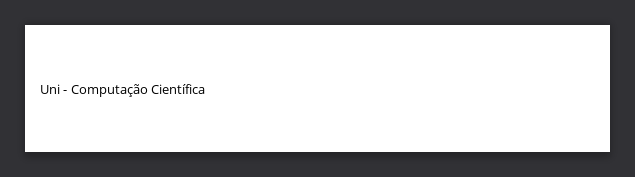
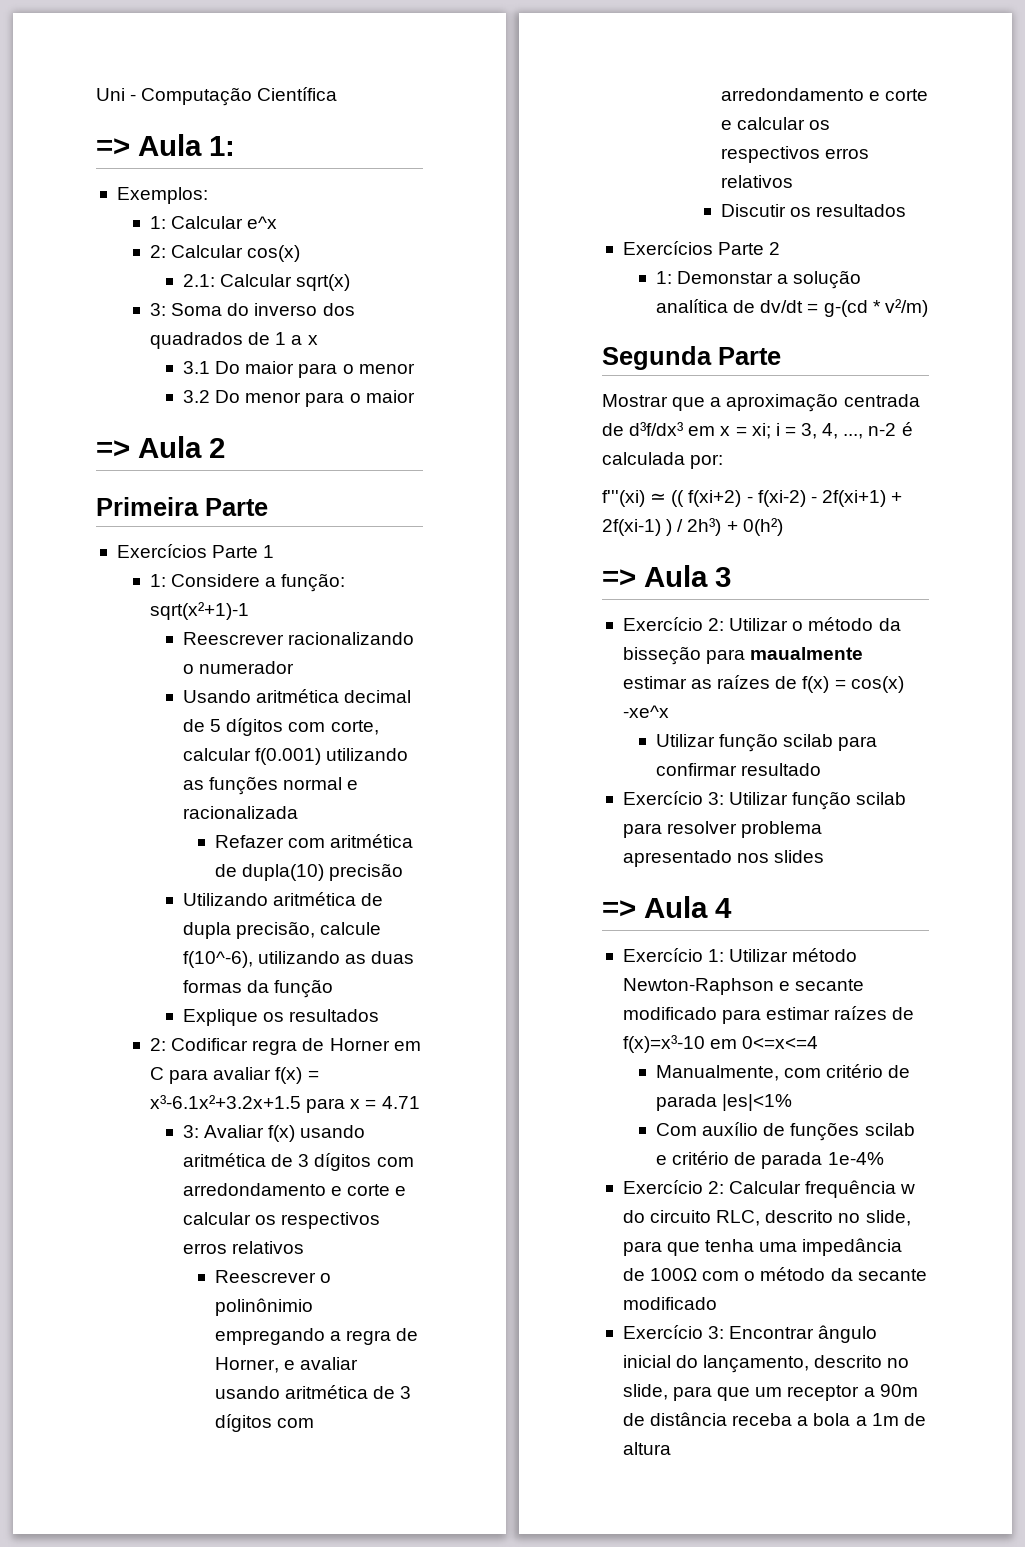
+ => Aula 1:
+ Exemplos:
+ 1: Calcular e^x
+ 2: Calcular cos(x)
+ 2.1: Calcular sqrt(x)
+ 3: Soma do inverso dos quadrados de 1 a x
+ 3.1 Do maior para o menor
+ 3.2 Do menor para o maior
+ => Aula 2
+ Primeira Parte
+ Exercícios Parte 1
+ 1: Considere a função: sqrt(x²+1)-1
+ Reescrever racionalizando o numerador
+ Usando aritmética decimal de 5 dígitos com corte, calcular f(0.001) utilizando as funções normal e racionalizada
+ Refazer com aritmética de dupla(10) precisão
+ Utilizando aritmética de dupla precisão, calcule f(10^-6), utilizando as duas formas da função
+ Explique os resultados
+ 2: Codificar regra de Horner em C para avaliar f(x) = x³-6.1x²+3.2x+1.5 para x = 4.71
+ 3: Avaliar f(x) usando aritmética de 3 dígitos com arredondamento e corte e calcular os respectivos erros relativos
+ Reescrever o polinônimio empregando a regra de Horner, e avaliar usando aritmética de 3 dígitos com arredondamento e corte e calcular os respectivos erros relativos
+ Discutir os resultados
+ Exercícios Parte 2
+ 1: Demonstar a solução analítica de dv/dt = g-(cd * v²/m)
+ Segunda Parte
+ Mostrar que a aproximação centrada de d³f/dx³ em x = xi; i = 3, 4, ..., n-2 é calculada por:
+ f'''(xi) ≃ (( f(xi+2) - f(xi-2) - 2f(xi+1) + 2f(xi-1) ) / 2h³) + 0(h²)
+ => Aula 3
+ Exercício 2: Utilizar o método da bisseção para maualmente estimar as raízes de f(x) = cos(x) -xe^x
+ Utilizar função scilab para confirmar resultado
+ Exercício 3: Utilizar função scilab para resolver problema apresentado nos slides
+ => Aula 4
+ Exercício 1: Utilizar método Newton-Raphson e secante modificado para estimar raízes de f(x)=x³-10 em 0<=x<=4
+ Manualmente, com critério de parada |es|<1%
+ Com auxílio de funções scilab e critério de parada 1e-4%
+ Exercício 2: Calcular frequência w do circuito RLC, descrito no slide, para que tenha uma impedância de 100Ω com o método da secante modificado
+ Exercício 3: Encontrar ângulo inicial do lançamento, descrito no slide, para que um receptor a 90m de distância receba a bola a 1m de altura

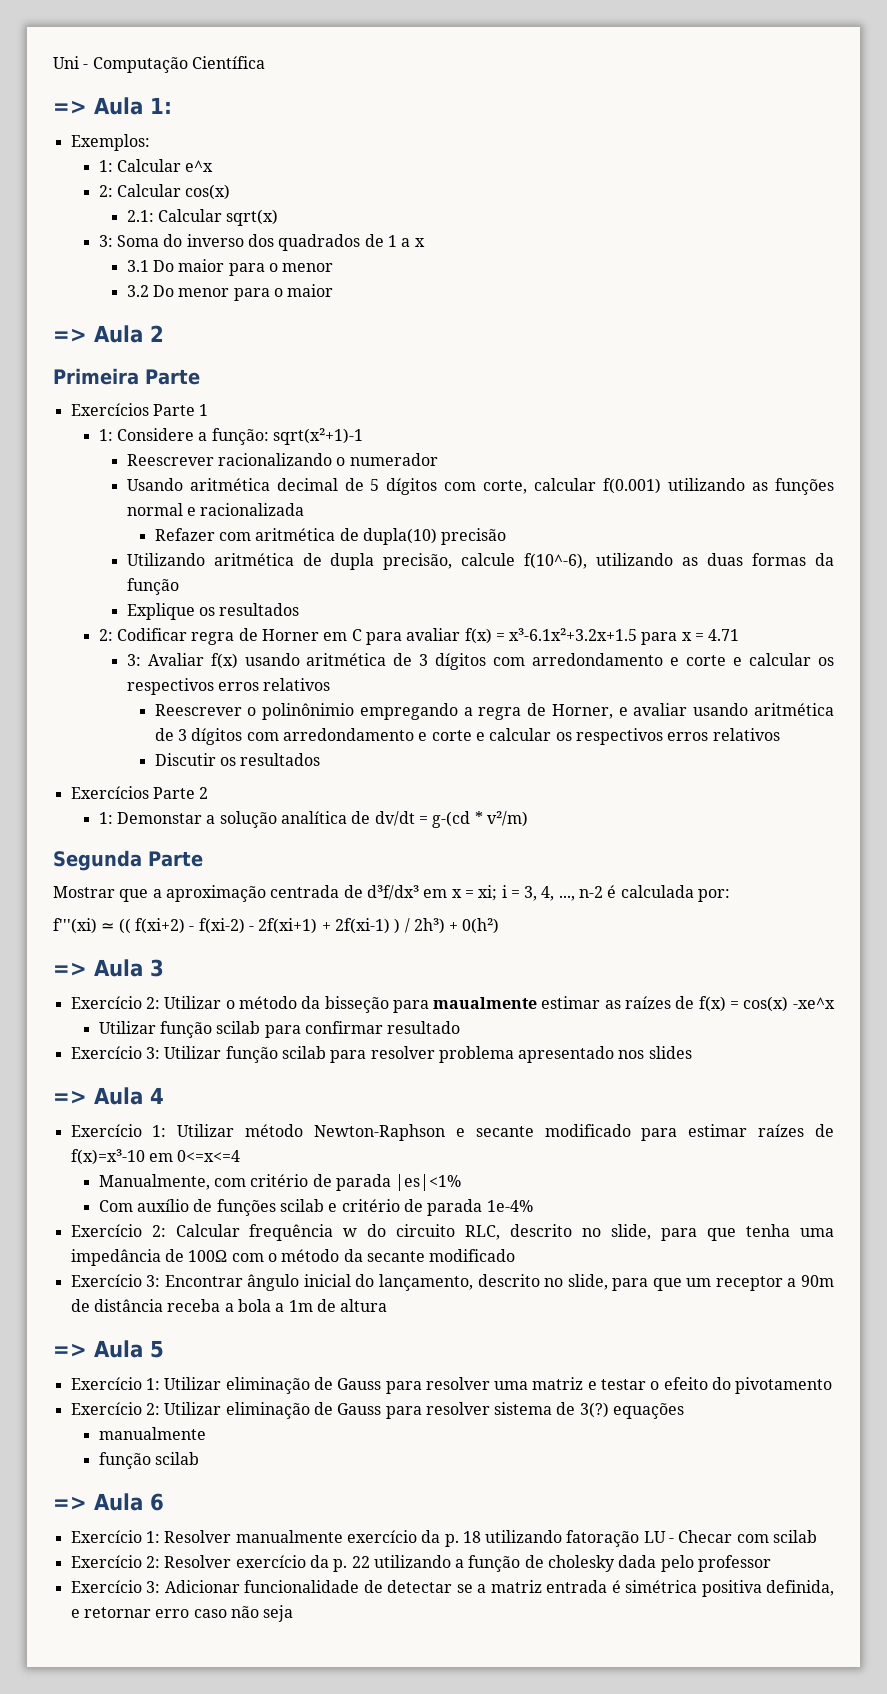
+ => Aula 5
+ Exercício 1: Utilizar eliminação de Gauss para resolver uma matriz e testar o efeito do pivotamento
+ Exercício 2: Utilizar eliminação de Gauss para resolver sistema de 3(?) equações
+ manualmente
+ função scilab
+ => Aula 6
+ Exercício 1: Resolver manualmente exercício da p. 18 utilizando fatoração LU - Checar com scilab
+ Exercício 2: Resolver exercício da p. 22 utilizando a função de cholesky dada pelo professor
+ Exercício 3: Adicionar funcionalidade de detectar se a matriz entrada é simétrica positiva definida, e retornar erro caso não seja

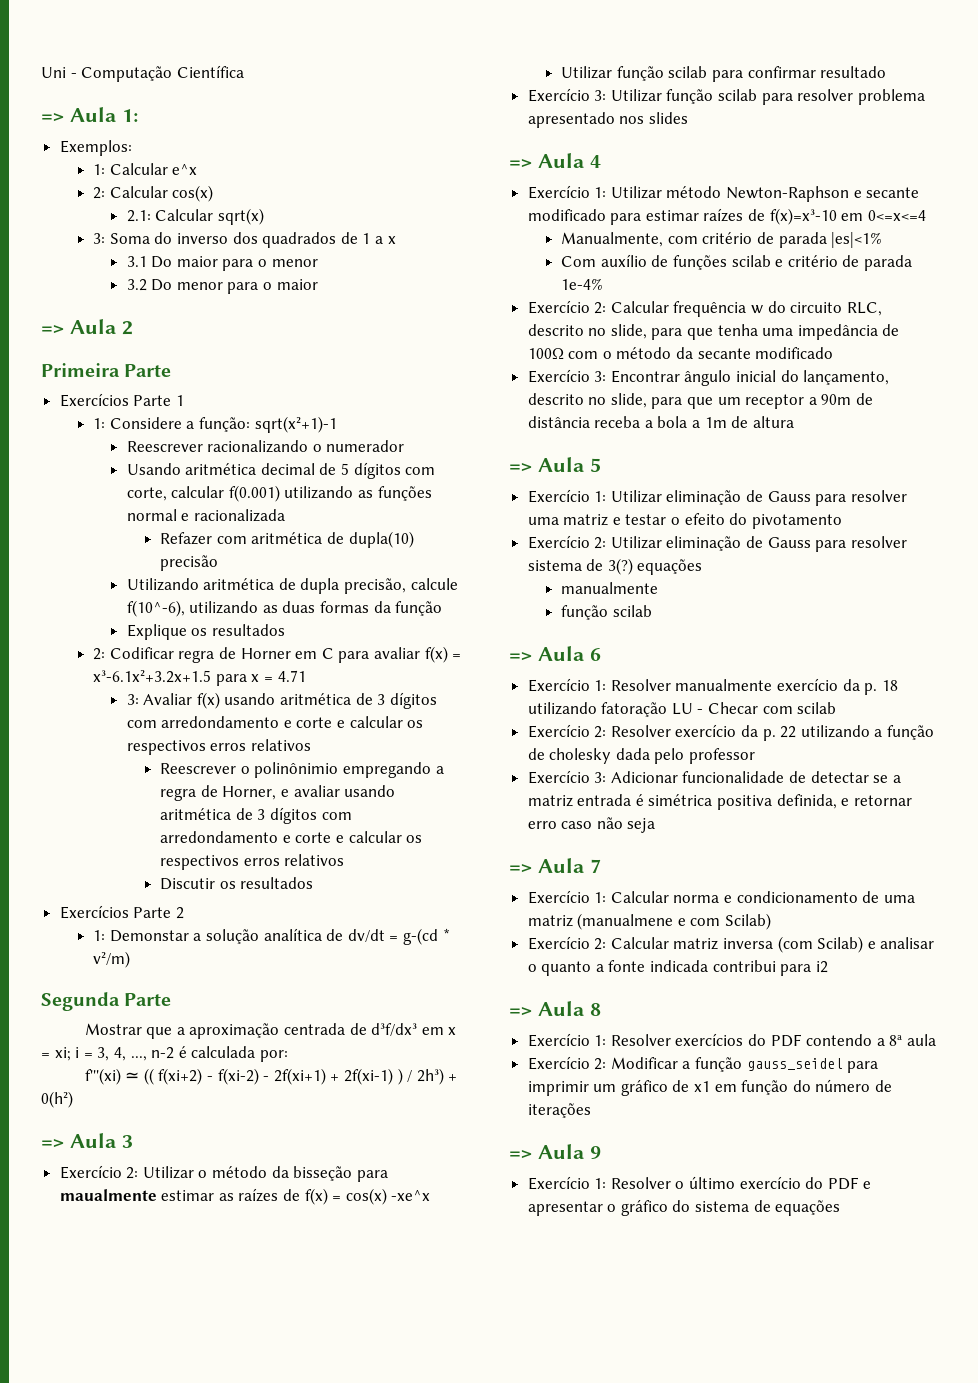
+ => Aula 7
+ Exercício 1: Calcular norma e condicionamento de uma matriz (manualmene e com Scilab)
+ Exercício 2: Calcular matriz inversa (com Scilab) e analisar o quanto a fonte indicada contribui para i2
+ => Aula 8
+ Exercício 1: Resolver exercícios do PDF contendo a 8ª aula
+ Exercício 2: Modificar a função gauss_seidel para imprimir um gráfico de x1 em função do número de iterações
+ => Aula 9
+ Exercício 1: Resolver o último exercício do PDF e apresentar o gráfico do sistema de equações

